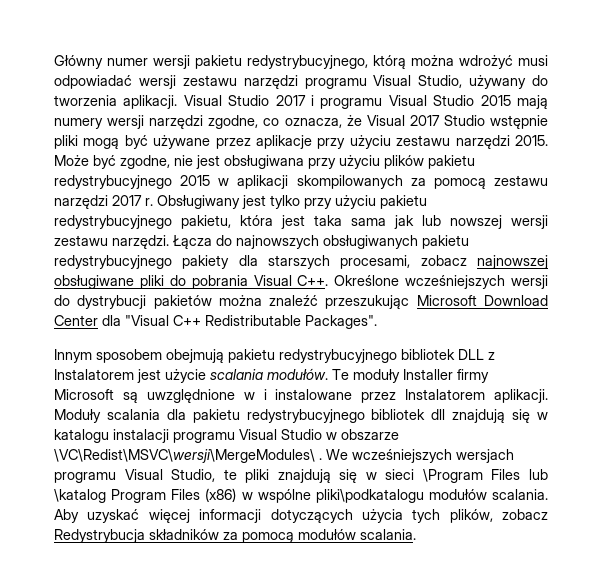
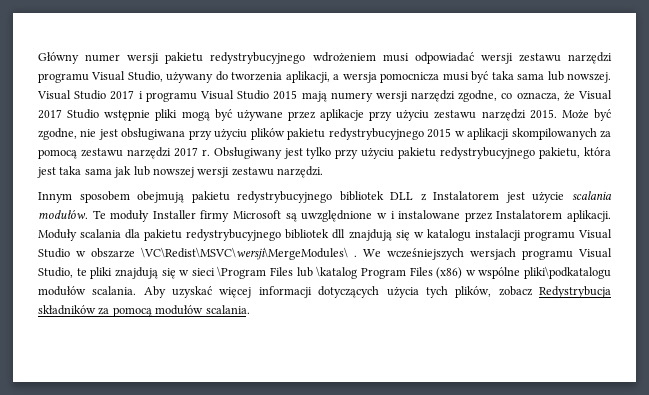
- Główny numer wersji pakietu redystrybucyjnego, którą można wdrożyć musi odpowiadać wersji zestawu narzędzi programu Visual Studio, używany do tworzenia aplikacji.
+ Główny numer wersji pakietu redystrybucyjnego wdrożeniem musi odpowiadać wersji zestawu narzędzi programu Visual Studio, używany do tworzenia aplikacji, a wersja pomocnicza musi być taka sama lub nowszej.
- Łącza do najnowszych obsługiwanych pakietu redystrybucyjnego pakiety dla starszych procesami, zobacz najnowszej obsługiwane pliki do pobrania Visual C++. Określone wcześniejszych wersji do dystrybucji pakietów można znaleźć przeszukując Microsoft Download Center dla "Visual C++ Redistributable Packages".

